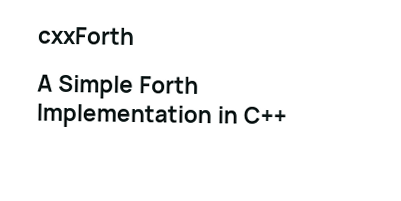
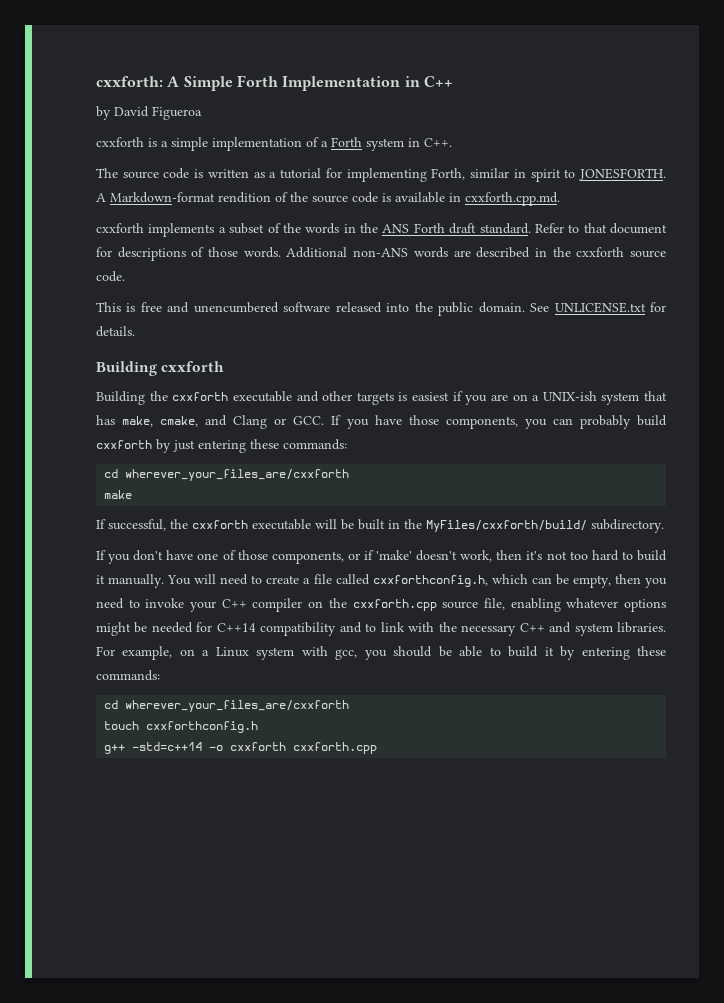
- cxxForth
- A Simple Forth Implementation in C++
+ cxxforth: A Simple Forth Implementation in C++
+ by David Figueroa
+ cxxforth is a simple implementation of a Forth system in C++.
+ The source code is written as a tutorial for implementing Forth, similar in spirit to JONESFORTH. A Markdown-format rendition of the source code is available in cxxforth.cpp.md.
+ cxxforth implements a subset of the words in the ANS Forth draft standard. Refer to that document for descriptions of those words. Additional non-ANS words are described in the cxxforth source code.
+ This is free and unencumbered software released into the public domain. See UNLICENSE.txt for details.
+ Building cxxforth
+ Building the cxxforth executable and other targets is easiest if you are on a UNIX-ish system that has make, cmake, and Clang or GCC. If you have those components, you can probably build cxxforth by just entering these commands:
+ cd wherever_your_files_are/cxxforth
+ make
+ If successful, the cxxforth executable will be built in the MyFiles/cxxforth/build/ subdirectory.
+ If you don't have one of those components, or if 'make' doesn't work, then it's not too hard to build it manually. You will need to create a file called cxxforthconfig.h, which can be empty, then you need to invoke your C++ compiler on the cxxforth.cpp source file, enabling whatever options might be needed for C++14 compatibility and to link with the necessary C++ and system libraries. For example, on a Linux system with gcc, you should be able to build it by entering these commands:
+ cd wherever_your_files_are/cxxforth
+ touch cxxforthconfig.h
+ g++ -std=c++14 -o cxxforth cxxforth.cpp

